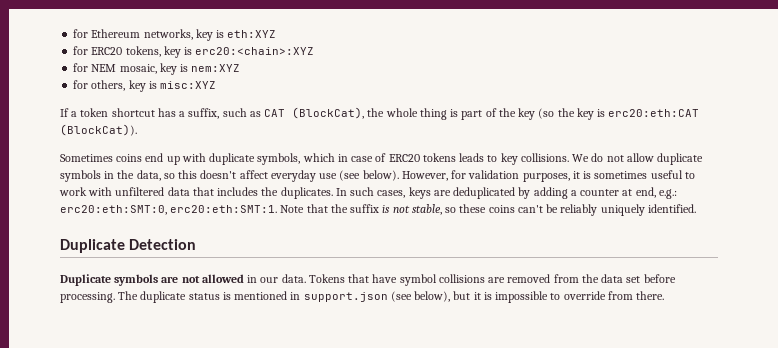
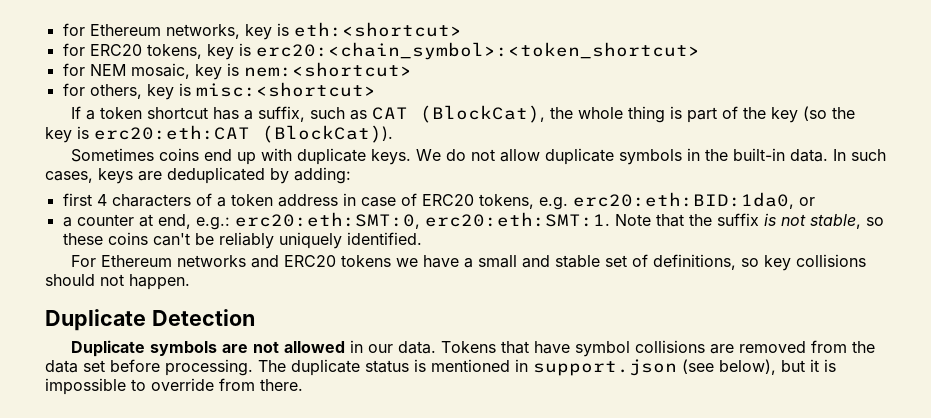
- for Ethereum networks, key is eth:XYZ
+ for Ethereum networks, key is eth:<shortcut>
- for ERC20 tokens, key is erc20:<chain>:XYZ
+ for ERC20 tokens, key is erc20:<chain_symbol>:<token_shortcut>
- for NEM mosaic, key is nem:XYZ
+ for NEM mosaic, key is nem:<shortcut>
- for others, key is misc:XYZ
+ for others, key is misc:<shortcut>
- Sometimes coins end up with duplicate symbols, which in case of ERC20 tokens leads to key collisions.
+ Sometimes coins end up with duplicate keys.
- We do not allow duplicate symbols in the data, so this doesn't affect everyday use (see below). However, for validation purposes, it is sometimes useful to work with unfiltered data that includes the duplicates.
+ We do not allow duplicate symbols in the built-in data.
- In such cases, keys are deduplicated by adding a counter at end, e.g.: erc20:eth:SMT:0, erc20:eth:SMT:1.
+ In such cases, keys are deduplicated by adding:
+ first 4 characters of a token address in case of ERC20 tokens, e.g. erc20:eth:BID:1da0, or
+ a counter at end, e.g.: erc20:eth:SMT:0, erc20:eth:SMT:1.
+ For Ethereum networks and ERC20 tokens we have a small and stable set of definitions, so key collisions should not happen.

